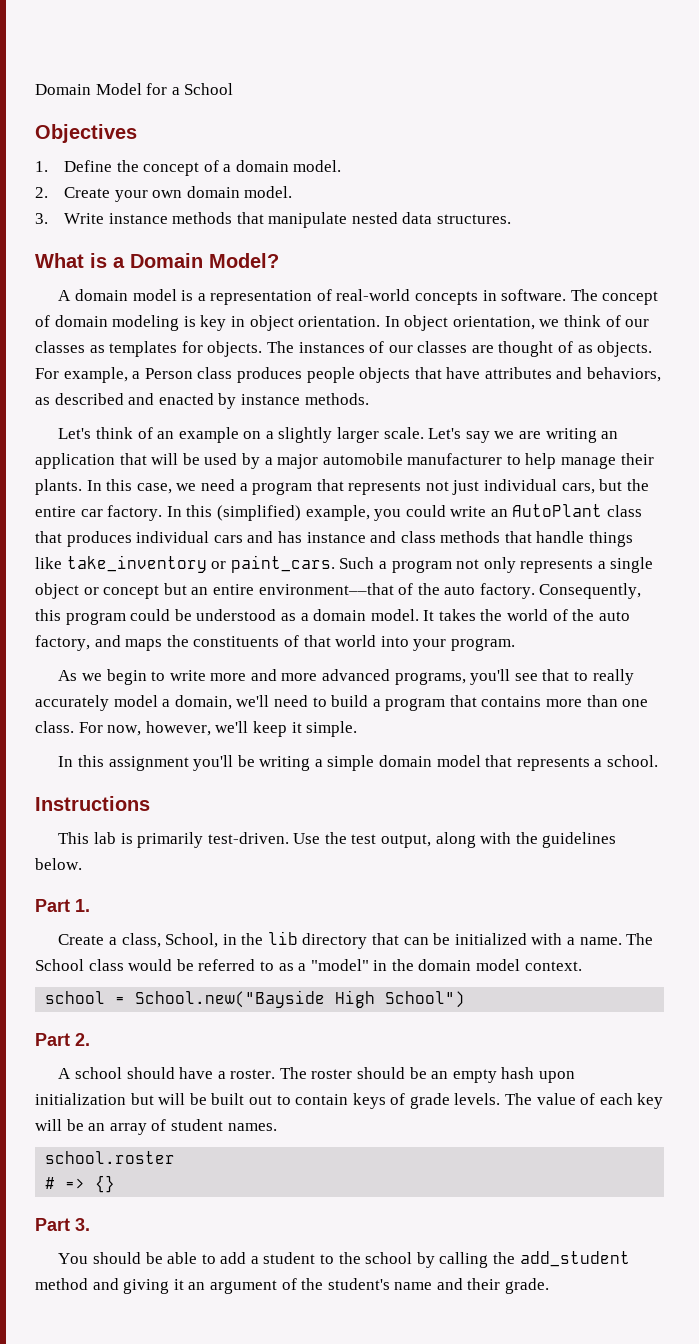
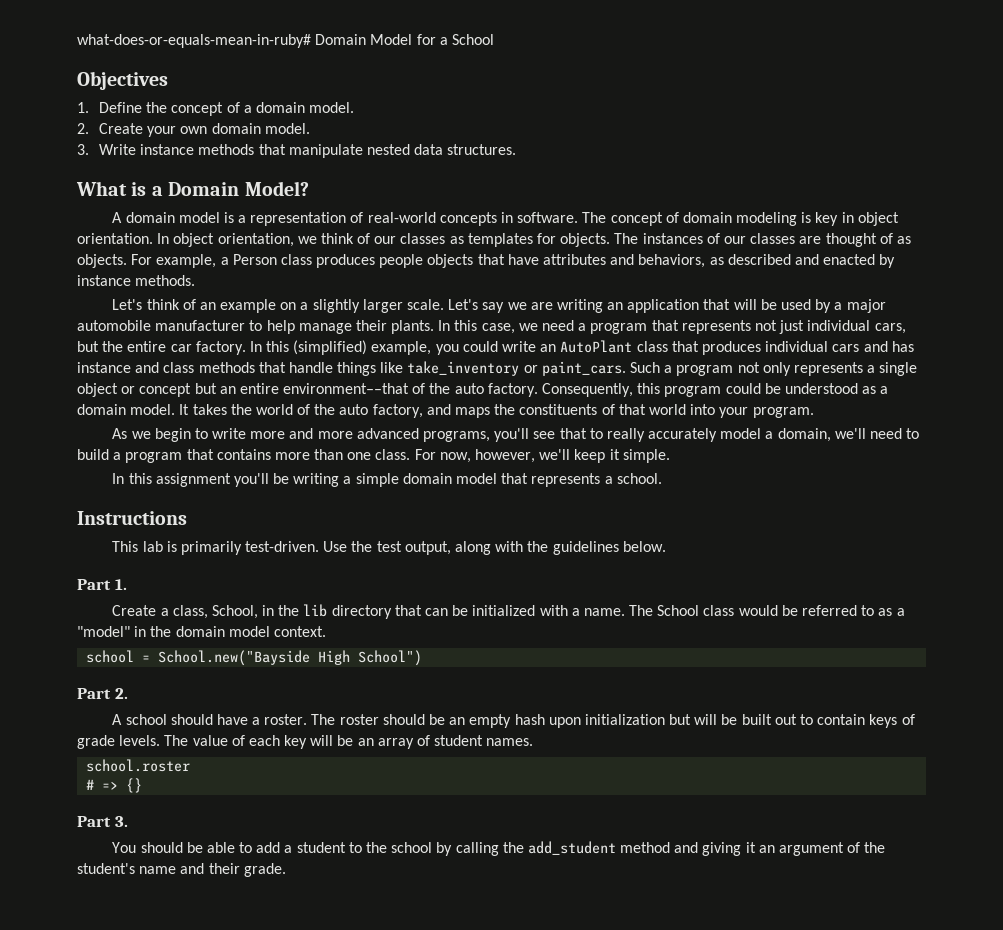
- Domain Model for a School
+ what-does-or-equals-mean-in-ruby# Domain Model for a School

